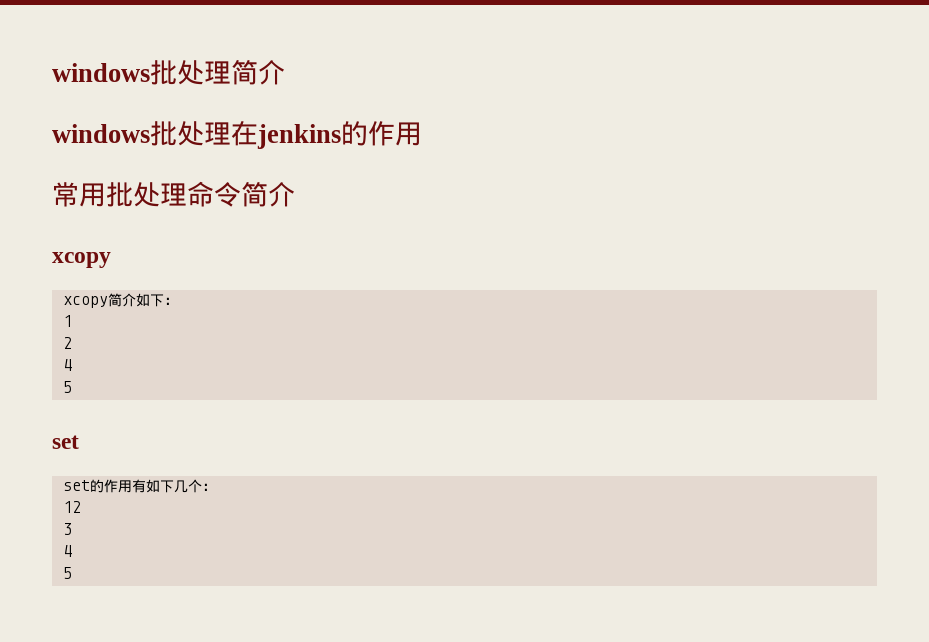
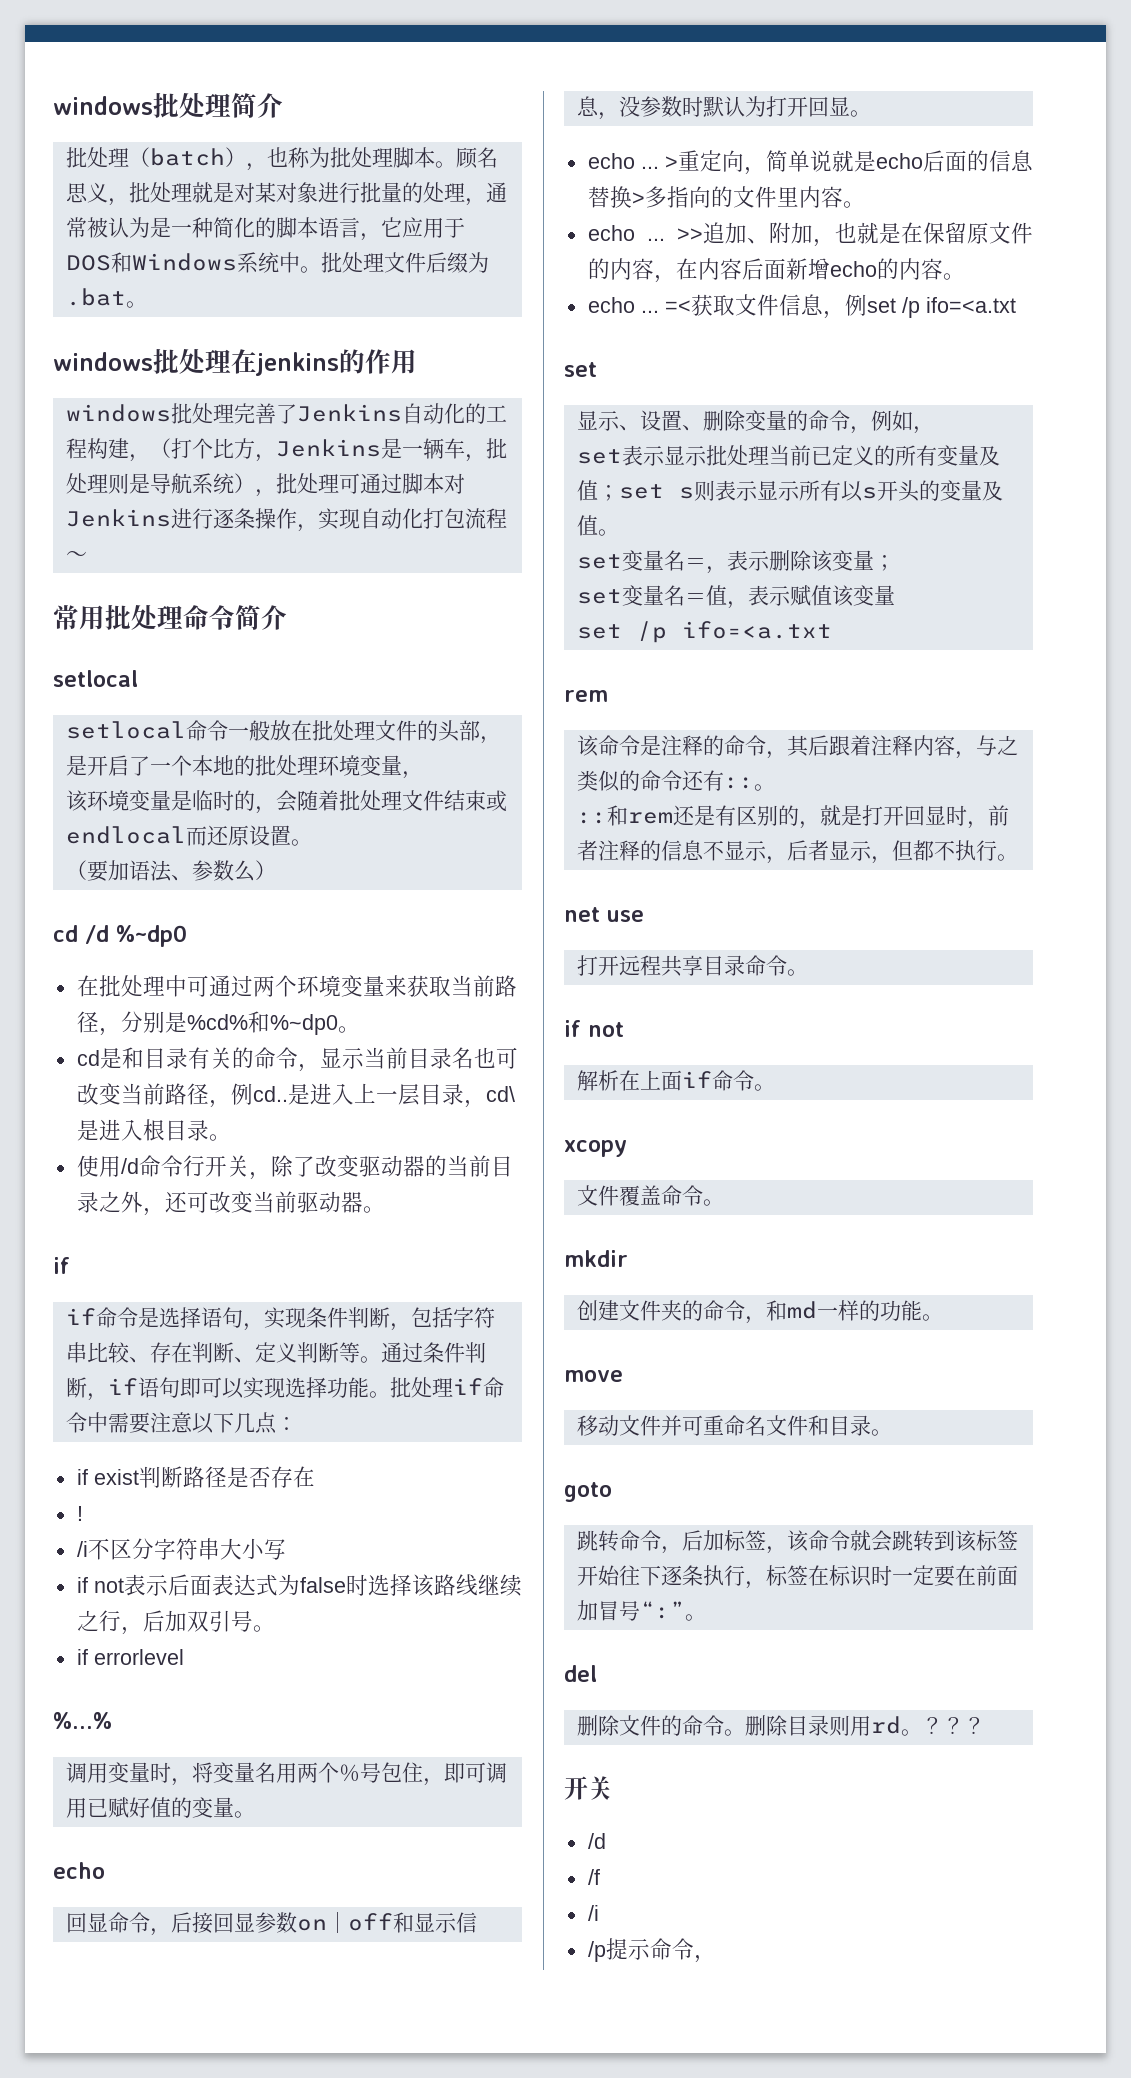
+ 批处理（batch），也称为批处理脚本。顾名思义，批处理就是对某对象进行批量的处理，通常被认为是一种简化的脚本语言，它应用于DOS和Windows系统中。批处理文件后缀为.bat。
+ windows批处理完善了Jenkins自动化的工程构建，（打个比方，Jenkins是一辆车，批处理则是导航系统），批处理可通过脚本对Jenkins进行逐条操作，实现自动化打包流程～
  常用批处理命令简介
+ setlocal
+ setlocal命令一般放在批处理文件的头部，是开启了一个本地的批处理环境变量，
+ 该环境变量是临时的，会随着批处理文件结束或endlocal而还原设置。
+ （要加语法、参数么）
+ cd /d %~dp0
+ 在批处理中可通过两个环境变量来获取当前路径，分别是%cd%和%~dp0。
+ cd是和目录有关的命令，显示当前目录名也可改变当前路径，例cd..是进入上一层目录，cd\是进入根目录。
+ 使用/d命令行开关，除了改变驱动器的当前目录之外，还可改变当前驱动器。
+ if
+ if命令是选择语句，实现条件判断，包括字符串比较、存在判断、定义判断等。通过条件判断，if语句即可以实现选择功能。批处理if命令中需要注意以下几点：
+ if exist判断路径是否存在
+ !
+ /i不区分字符串大小写
+ if not表示后面表达式为false时选择该路线继续之行，后加双引号。
+ if errorlevel
+ %...%
+ 调用变量时，将变量名用两个％号包住，即可调用已赋好值的变量。
+ echo
+ 回显命令，后接回显参数on｜off和显示信息，没参数时默认为打开回显。
+ echo ... >重定向，简单说就是echo后面的信息替换>多指向的文件里内容。
+ echo ... >>追加、附加，也就是在保留原文件的内容，在内容后面新增echo的内容。
+ echo ... =<获取文件信息，例set /p ifo=<a.txt
+ set
+ 显示、设置、删除变量的命令，例如，
+ set表示显示批处理当前已定义的所有变量及值；set s则表示显示所有以s开头的变量及值。
+ set变量名＝，表示删除该变量；
+ set变量名＝值，表示赋值该变量
+ set /p ifo=<a.txt
+ rem
+ 该命令是注释的命令，其后跟着注释内容，与之类似的命令还有::。
+ ::和rem还是有区别的，就是打开回显时，前者注释的信息不显示，后者显示，但都不执行。
+ net use
+ 打开远程共享目录命令。
+ if not
+ 解析在上面if命令。
  xcopy
- xcopy简介如下：
- 1
- 2
- 4
- 5
- set
- set的作用有如下几个：
- 12
- 3
- 4
- 5
+ 文件覆盖命令。
+ mkdir
+ 创建文件夹的命令，和md一样的功能。
+ move
+ 移动文件并可重命名文件和目录。
+ goto
+ 跳转命令，后加标签，该命令就会跳转到该标签开始往下逐条执行，标签在标识时一定要在前面加冒号“:”。
+ del
+ 删除文件的命令。删除目录则用rd。？？？
+ 开关
+ /d
+ /f
+ /i
+ /p提示命令，

